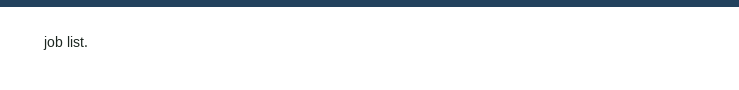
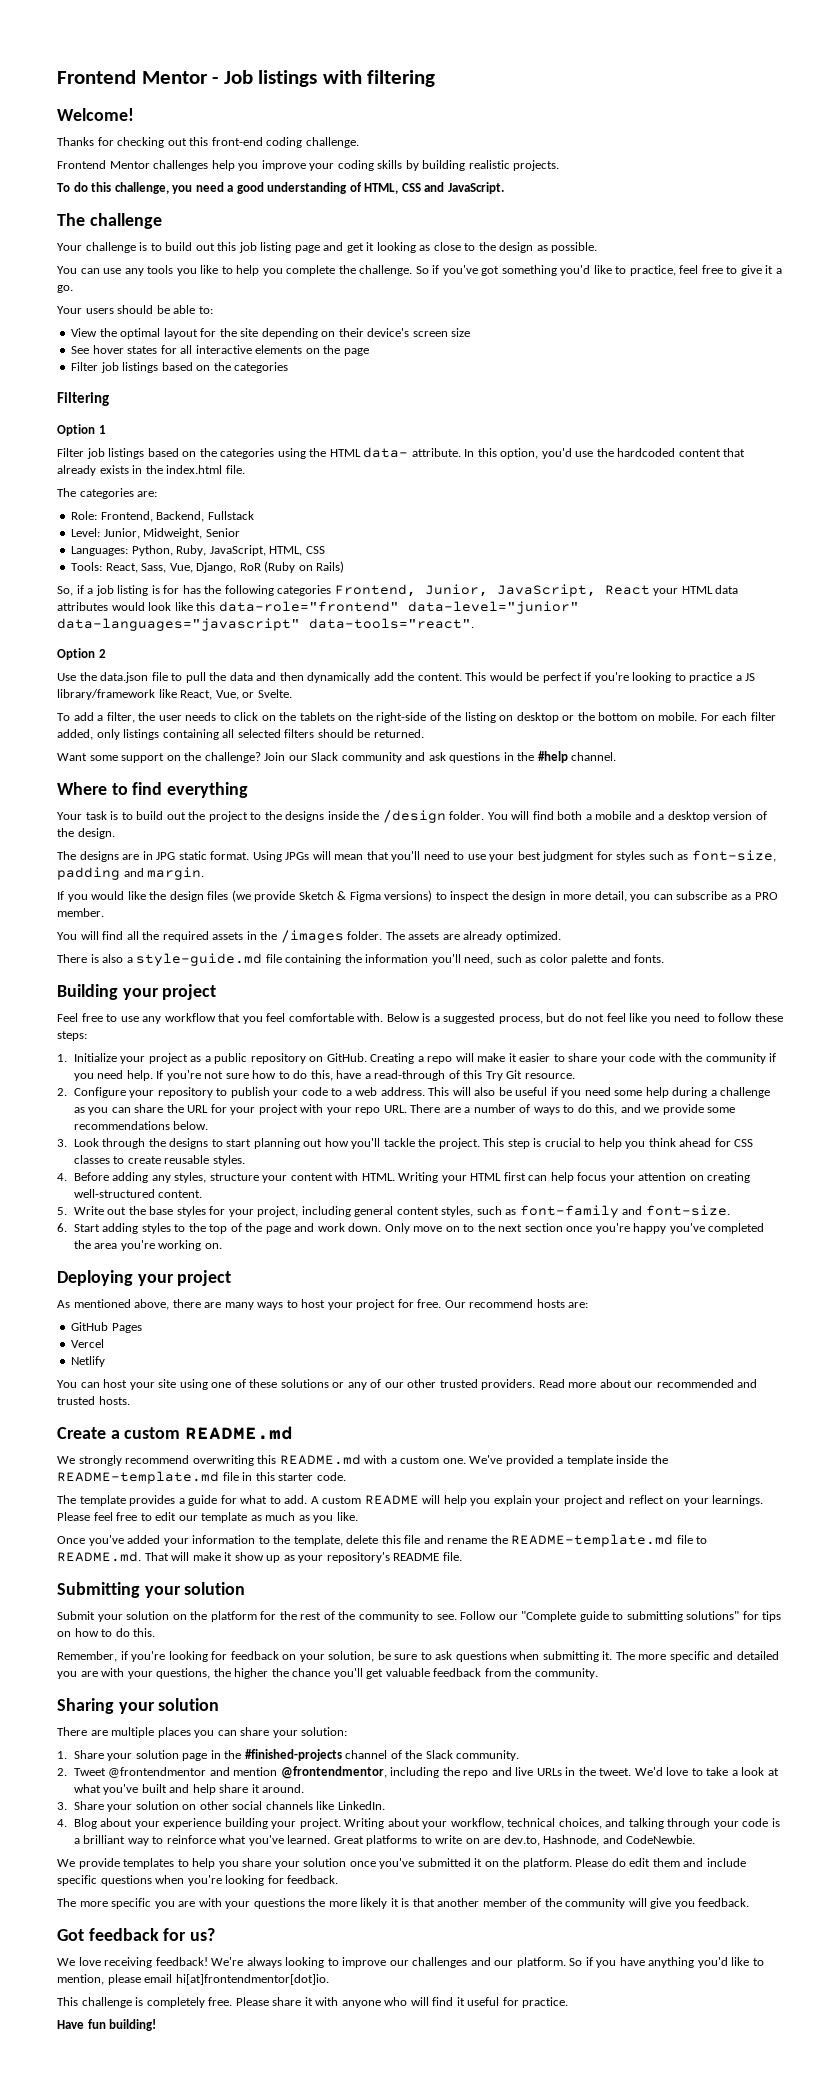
- job list.
+ Frontend Mentor - Job listings with filtering
+ Welcome!
+ Thanks for checking out this front-end coding challenge.
+ Frontend Mentor challenges help you improve your coding skills by building realistic projects.
+ To do this challenge, you need a good understanding of HTML, CSS and JavaScript.
+ The challenge
+ Your challenge is to build out this job listing page and get it looking as close to the design as possible.
+ You can use any tools you like to help you complete the challenge. So if you've got something you'd like to practice, feel free to give it a go.
+ Your users should be able to:
+ View the optimal layout for the site depending on their device's screen size
+ See hover states for all interactive elements on the page
+ Filter job listings based on the categories
+ Filtering
+ Option 1
+ Filter job listings based on the categories using the HTML data- attribute. In this option, you'd use the hardcoded content that already exists in the index.html file.
+ The categories are:
+ Role: Frontend, Backend, Fullstack
+ Level: Junior, Midweight, Senior
+ Languages: Python, Ruby, JavaScript, HTML, CSS
+ Tools: React, Sass, Vue, Django, RoR (Ruby on Rails)
+ So, if a job listing is for has the following categories Frontend, Junior, JavaScript, React your HTML data attributes would look like this data-role="frontend" data-level="junior" data-languages="javascript" data-tools="react".
+ Option 2
+ Use the data.json file to pull the data and then dynamically add the content. This would be perfect if you're looking to practice a JS library/framework like React, Vue, or Svelte.
+ To add a filter, the user needs to click on the tablets on the right-side of the listing on desktop or the bottom on mobile. For each filter added, only listings containing all selected filters should be returned.
+ Want some support on the challenge? Join our Slack community and ask questions in the #help channel.
+ Where to find everything
+ Your task is to build out the project to the designs inside the /design folder. You will find both a mobile and a desktop version of the design.
+ The designs are in JPG static format. Using JPGs will mean that you'll need to use your best judgment for styles such as font-size, padding and margin.
+ If you would like the design files (we provide Sketch & Figma versions) to inspect the design in more detail, you can subscribe as a PRO member.
+ You will find all the required assets in the /images folder. The assets are already optimized.
+ There is also a style-guide.md file containing the information you'll need, such as color palette and fonts.
+ Building your project
+ Feel free to use any workflow that you feel comfortable with. Below is a suggested process, but do not feel like you need to follow these steps:
+ 1. Initialize your project as a public repository on GitHub. Creating a repo will make it easier to share your code with the community if you need help. If you're not sure how to do this, have a read-through of this Try Git resource.
+ 2. Configure your repository to publish your code to a web address. This will also be useful if you need some help during a challenge as you can share the URL for your project with your repo URL. There are a number of ways to do this, and we provide some recommendations below.
+ 3. Look through the designs to start planning out how you'll tackle the project. This step is crucial to help you think ahead for CSS classes to create reusable styles.
+ 4. Before adding any styles, structure your content with HTML. Writing your HTML first can help focus your attention on creating well-structured content.
+ 5. Write out the base styles for your project, including general content styles, such as font-family and font-size.
+ 6. Start adding styles to the top of the page and work down. Only move on to the next section once you're happy you've completed the area you're working on.
+ Deploying your project
+ As mentioned above, there are many ways to host your project for free. Our recommend hosts are:
+ GitHub Pages
+ Vercel
+ Netlify
+ You can host your site using one of these solutions or any of our other trusted providers. Read more about our recommended and trusted hosts.
+ Create a custom README.md
+ We strongly recommend overwriting this README.md with a custom one. We've provided a template inside the README-template.md file in this starter code.
+ The template provides a guide for what to add. A custom README will help you explain your project and reflect on your learnings. Please feel free to edit our template as much as you like.
+ Once you've added your information to the template, delete this file and rename the README-template.md file to README.md. That will make it show up as your repository's README file.
+ Submitting your solution
+ Submit your solution on the platform for the rest of the community to see. Follow our "Complete guide to submitting solutions" for tips on how to do this.
+ Remember, if you're looking for feedback on your solution, be sure to ask questions when submitting it. The more specific and detailed you are with your questions, the higher the chance you'll get valuable feedback from the community.
+ Sharing your solution
+ There are multiple places you can share your solution:
+ 1. Share your solution page in the #finished-projects channel of the Slack community.
+ 2. Tweet @frontendmentor and mention @frontendmentor, including the repo and live URLs in the tweet. We'd love to take a look at what you've built and help share it around.
+ 3. Share your solution on other social channels like LinkedIn.
+ 4. Blog about your experience building your project. Writing about your workflow, technical choices, and talking through your code is a brilliant way to reinforce what you've learned. Great platforms to write on are dev.to, Hashnode, and CodeNewbie.
+ We provide templates to help you share your solution once you've submitted it on the platform. Please do edit them and include specific questions when you're looking for feedback.
+ The more specific you are with your questions the more likely it is that another member of the community will give you feedback.
+ Got feedback for us?
+ We love receiving feedback! We're always looking to improve our challenges and our platform. So if you have anything you'd like to mention, please email hi[at]frontendmentor[dot]io.
+ This challenge is completely free. Please share it with anyone who will find it useful for practice.
+ Have fun building!

